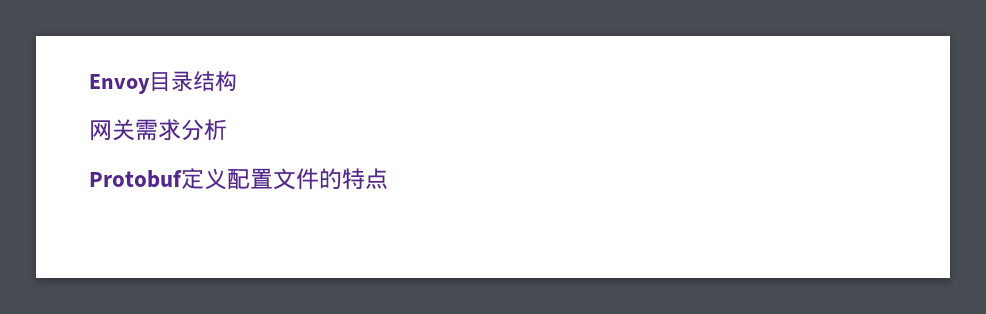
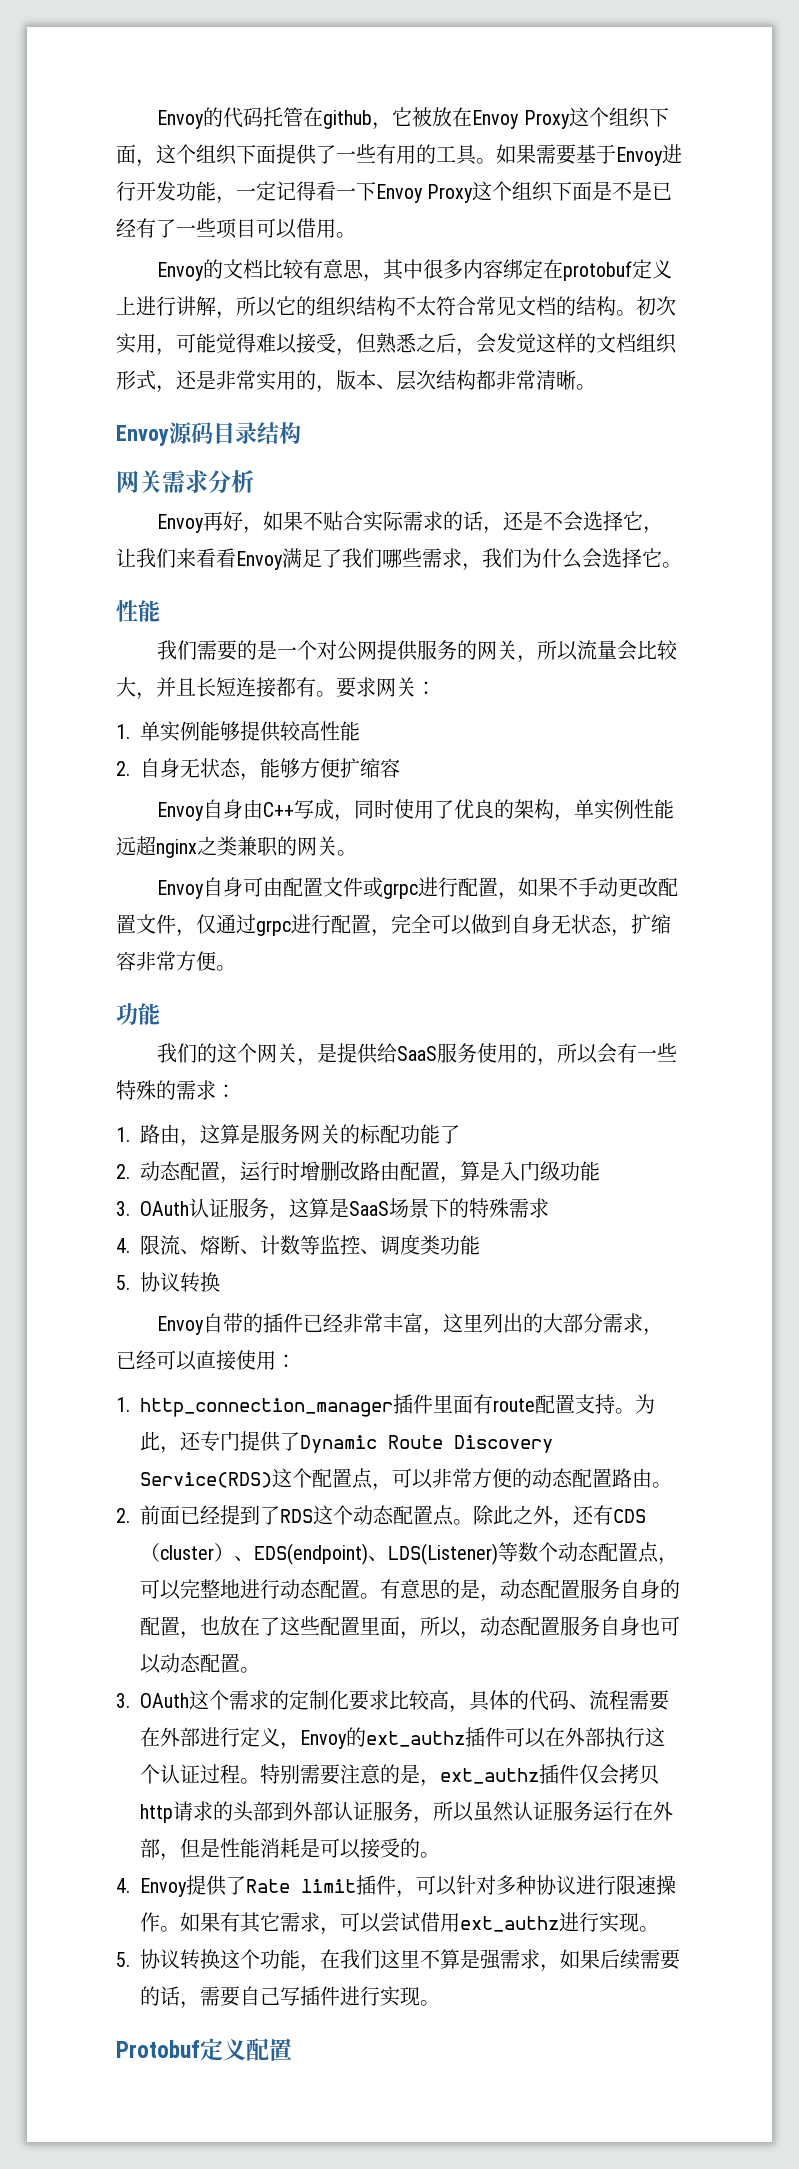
- Envoy目录结构
+ Envoy的代码托管在github，它被放在Envoy Proxy这个组织下面，这个组织下面提供了一些有用的工具。如果需要基于Envoy进行开发功能，一定记得看一下Envoy Proxy这个组织下面是不是已经有了一些项目可以借用。
+ Envoy的文档比较有意思，其中很多内容绑定在protobuf定义上进行讲解，所以它的组织结构不太符合常见文档的结构。初次实用，可能觉得难以接受，但熟悉之后，会发觉这样的文档组织形式，还是非常实用的，版本、层次结构都非常清晰。
+ Envoy源码目录结构
+ Envoy再好，如果不贴合实际需求的话，还是不会选择它，让我们来看看Envoy满足了我们哪些需求，我们为什么会选择它。
+ 性能
+ 我们需要的是一个对公网提供服务的网关，所以流量会比较大，并且长短连接都有。要求网关：
+ 1.单实例能够提供较高性能
+ 2.自身无状态，能够方便扩缩容
+ Envoy自身由C++写成，同时使用了优良的架构，单实例性能远超nginx之类兼职的网关。
+ Envoy自身可由配置文件或grpc进行配置，如果不手动更改配置文件，仅通过grpc进行配置，完全可以做到自身无状态，扩缩容非常方便。
+ 功能
+ 我们的这个网关，是提供给SaaS服务使用的，所以会有一些特殊的需求：
+ 1.路由，这算是服务网关的标配功能了
+ 2.动态配置，运行时增删改路由配置，算是入门级功能
+ 3. OAuth认证服务，这算是SaaS场景下的特殊需求
+ 4.限流、熔断、计数等监控、调度类功能
+ 5.协议转换
+ Envoy自带的插件已经非常丰富，这里列出的大部分需求，已经可以直接使用：
+ 1. http_connection_manager插件里面有route配置支持。为此，还专门提供了Dynamic Route Discovery Service(RDS)这个配置点，可以非常方便的动态配置路由。
+ 2.前面已经提到了RDS这个动态配置点。除此之外，还有CDS（cluster）、EDS(endpoint)、LDS(Listener)等数个动态配置点，可以完整地进行动态配置。有意思的是，动态配置服务自身的配置，也放在了这些配置里面，所以，动态配置服务自身也可以动态配置。
+ 3. OAuth这个需求的定制化要求比较高，具体的代码、流程需要在外部进行定义，Envoy的ext_authz插件可以在外部执行这个认证过程。特别需要注意的是，ext_authz插件仅会拷贝http请求的头部到外部认证服务，所以虽然认证服务运行在外部，但是性能消耗是可以接受的。
+ 4. Envoy提供了Rate limit插件，可以针对多种协议进行限速操作。如果有其它需求，可以尝试借用ext_authz进行实现。
+ 5.协议转换这个功能，在我们这里不算是强需求，如果后续需要的话，需要自己写插件进行实现。
- Protobuf定义配置文件的特点
+ Protobuf定义配置

